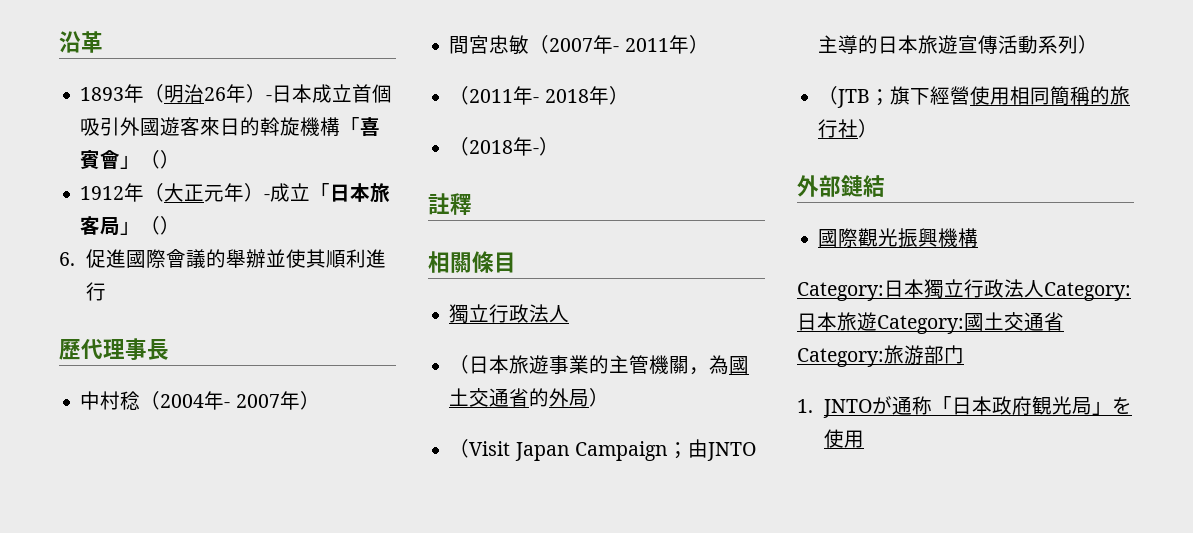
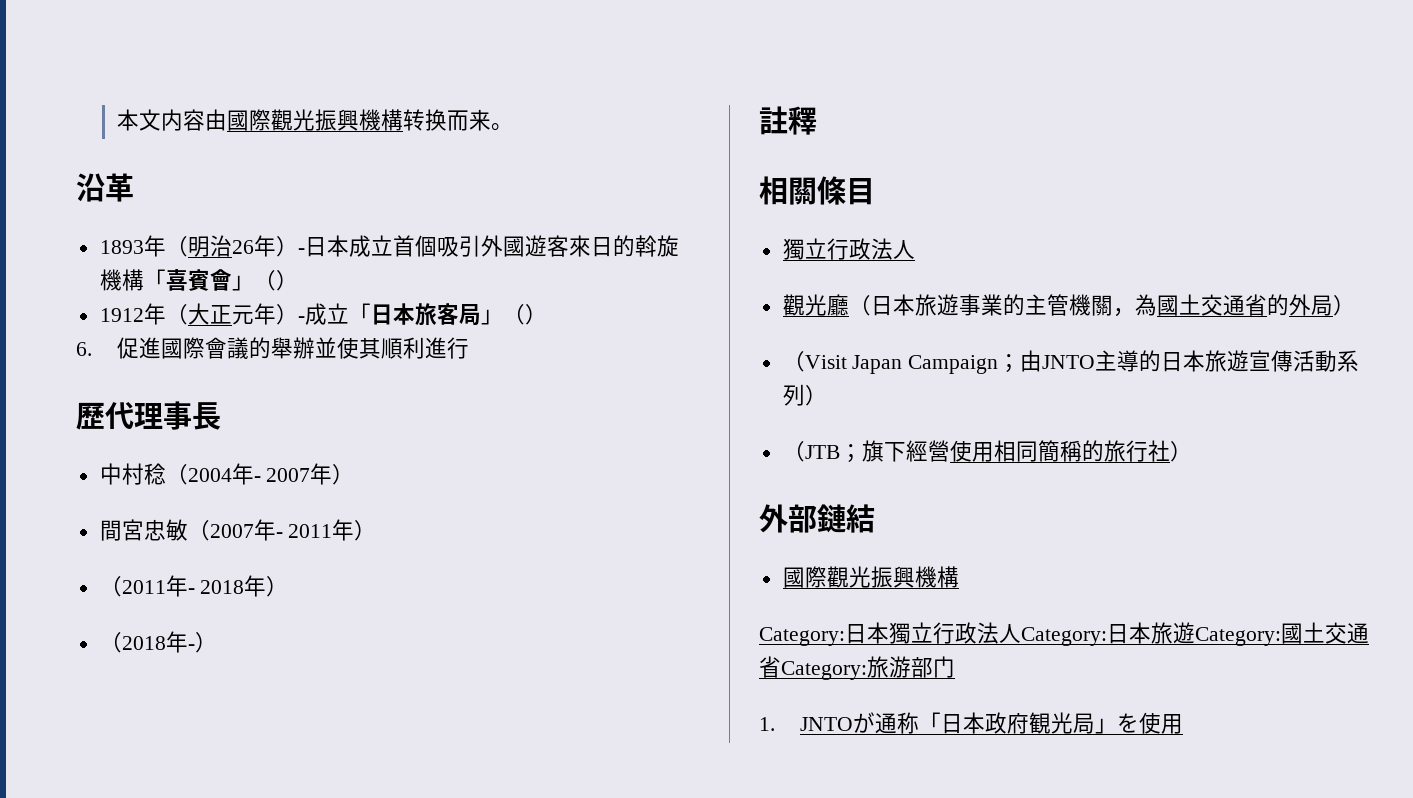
+ 本文内容由國際觀光振興機構转换而来。
- （日本旅遊事業的主管機關，為國土交通省的外局）
+ 觀光廳（日本旅遊事業的主管機關，為國土交通省的外局）

